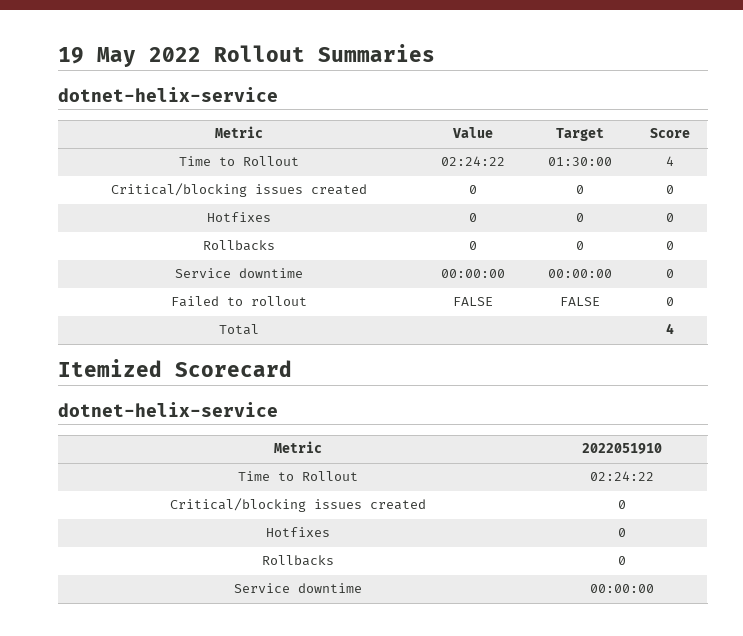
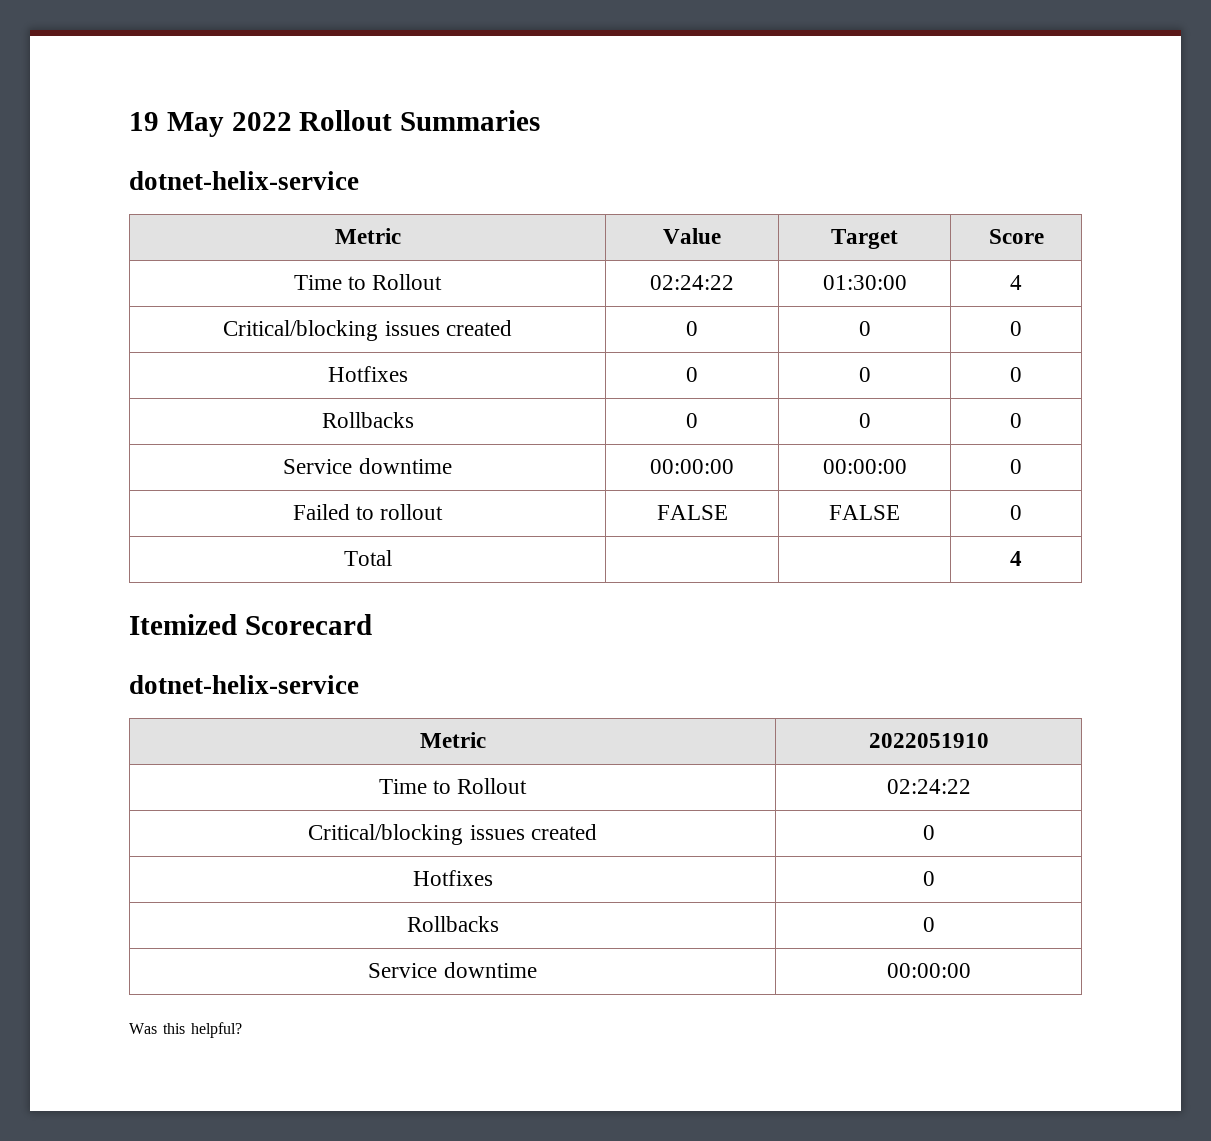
+ Was this helpful?

